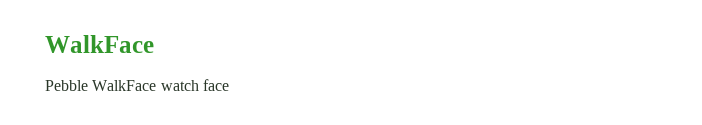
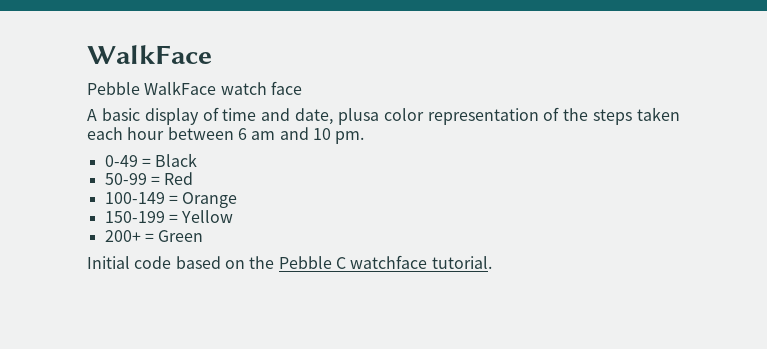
+ A basic display of time and date, plusa color representation of the steps taken each hour between 6 am and 10 pm.
+ 0-49 = Black
+ 50-99 = Red
+ 100-149 = Orange
+ 150-199 = Yellow
+ 200+ = Green
+ Initial code based on the Pebble C watchface tutorial.

